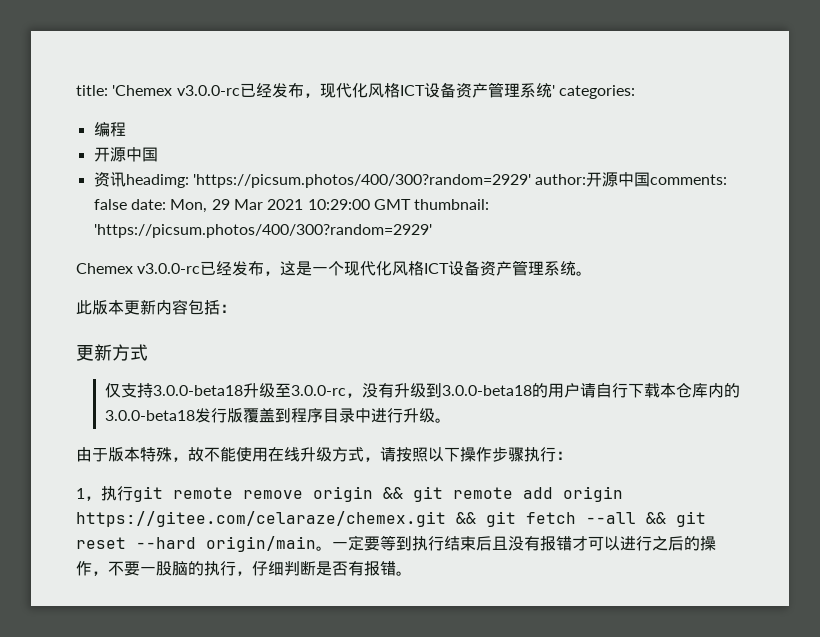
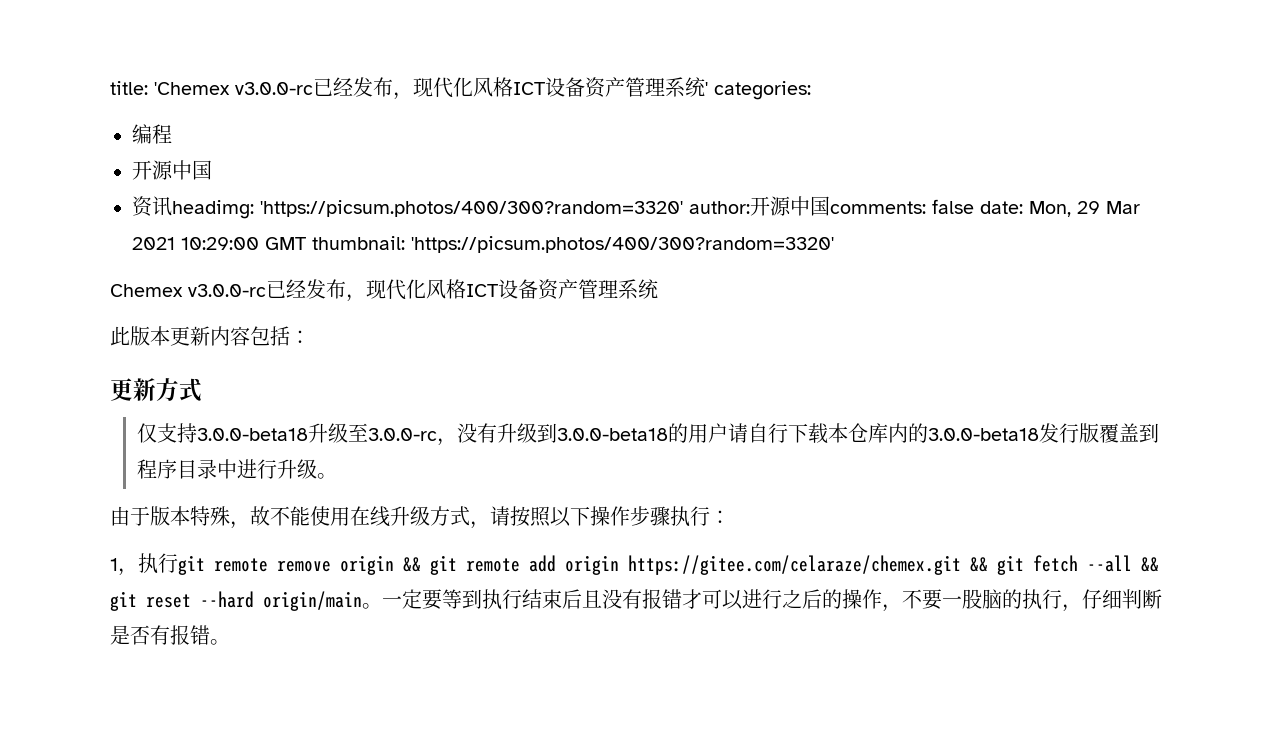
- 资讯headimg: 'https://picsum.photos/400/300?random=2929' author:开源中国comments: false date: Mon, 29 Mar 2021 10:29:00 GMT thumbnail: 'https://picsum.photos/400/300?random=2929'
+ 资讯headimg: 'https://picsum.photos/400/300?random=3320' author:开源中国comments: false date: Mon, 29 Mar 2021 10:29:00 GMT thumbnail: 'https://picsum.photos/400/300?random=3320'
- Chemex v3.0.0-rc已经发布，这是一个现代化风格ICT设备资产管理系统。
+ Chemex v3.0.0-rc已经发布，现代化风格ICT设备资产管理系统

